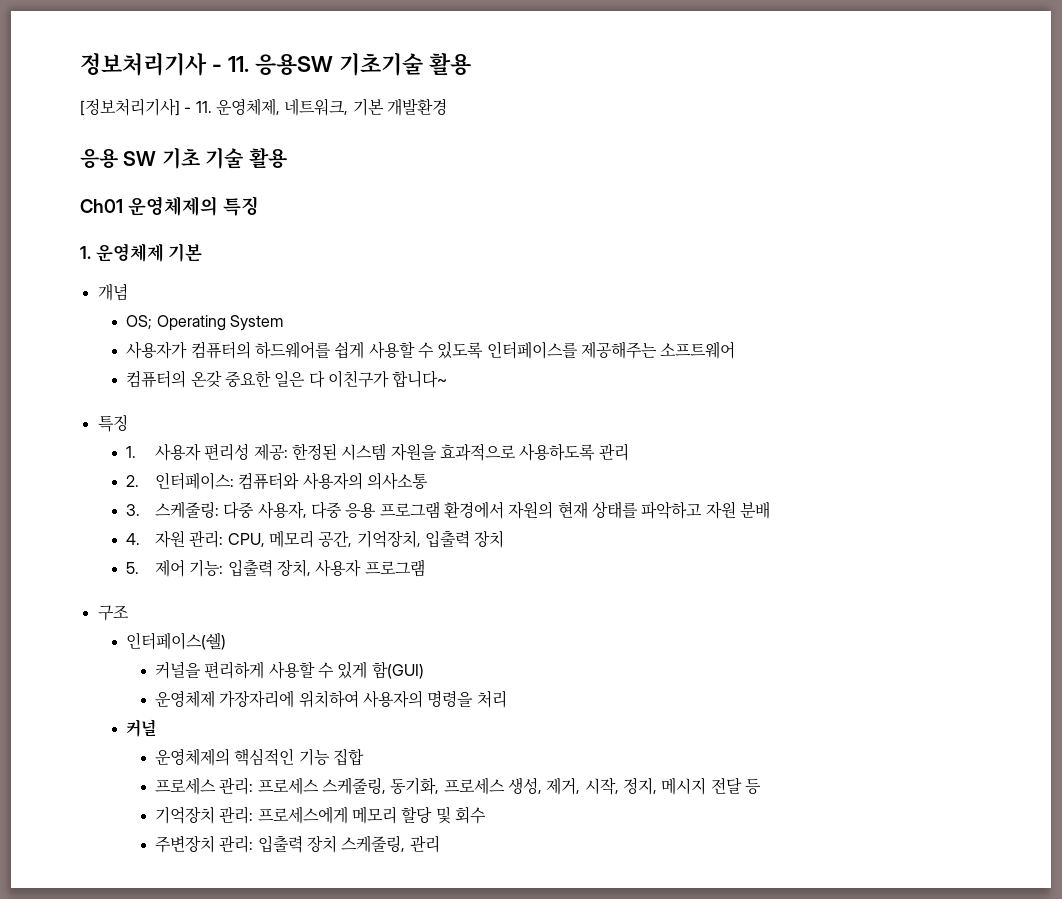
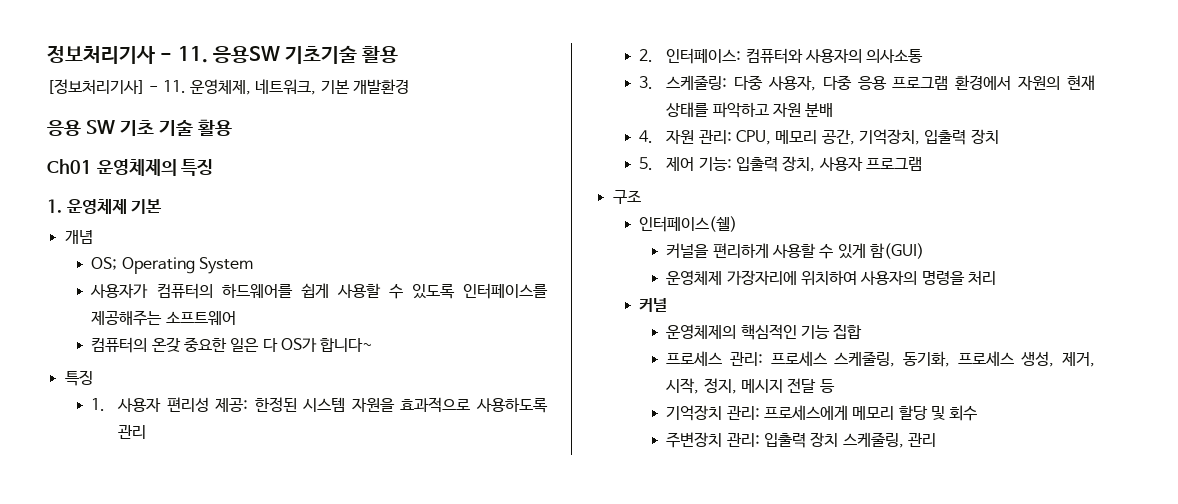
- 컴퓨터의 온갖 중요한 일은 다 이친구가 합니다~
+ 컴퓨터의 온갖 중요한 일은 다 OS가 합니다~

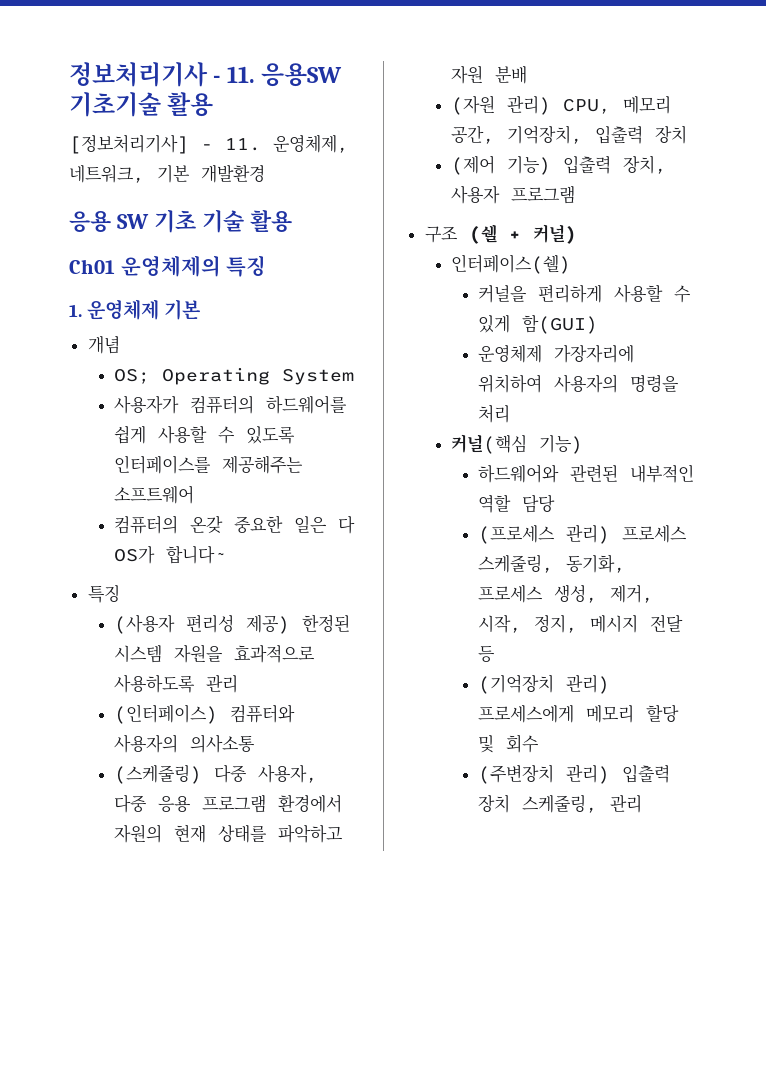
- 1. 사용자 편리성 제공: 한정된 시스템 자원을 효과적으로 사용하도록 관리
+ (사용자 편리성 제공) 한정된 시스템 자원을 효과적으로 사용하도록 관리
- 2. 인터페이스: 컴퓨터와 사용자의 의사소통
+ (인터페이스) 컴퓨터와 사용자의 의사소통
- 3. 스케줄링: 다중 사용자, 다중 응용 프로그램 환경에서 자원의 현재 상태를 파악하고 자원 분배
+ (스케줄링) 다중 사용자, 다중 응용 프로그램 환경에서 자원의 현재 상태를 파악하고 자원 분배
- 4. 자원 관리: CPU, 메모리 공간, 기억장치, 입출력 장치
+ (자원 관리) CPU, 메모리 공간, 기억장치, 입출력 장치
- 5. 제어 기능: 입출력 장치, 사용자 프로그램
+ (제어 기능) 입출력 장치, 사용자 프로그램
- 구조
+ 구조 (쉘 + 커널)
- 커널
- 운영체제의 핵심적인 기능 집합
- 프로세스 관리: 프로세스 스케줄링, 동기화, 프로세스 생성, 제거, 시작, 정지, 메시지 전달 등
+ 커널(핵심 기능)
+ 하드웨어와 관련된 내부적인 역할 담당
+ (프로세스 관리) 프로세스 스케줄링, 동기화, 프로세스 생성, 제거, 시작, 정지, 메시지 전달 등
- 기억장치 관리: 프로세스에게 메모리 할당 및 회수
+ (기억장치 관리) 프로세스에게 메모리 할당 및 회수
- 주변장치 관리: 입출력 장치 스케줄링, 관리
+ (주변장치 관리) 입출력 장치 스케줄링, 관리

